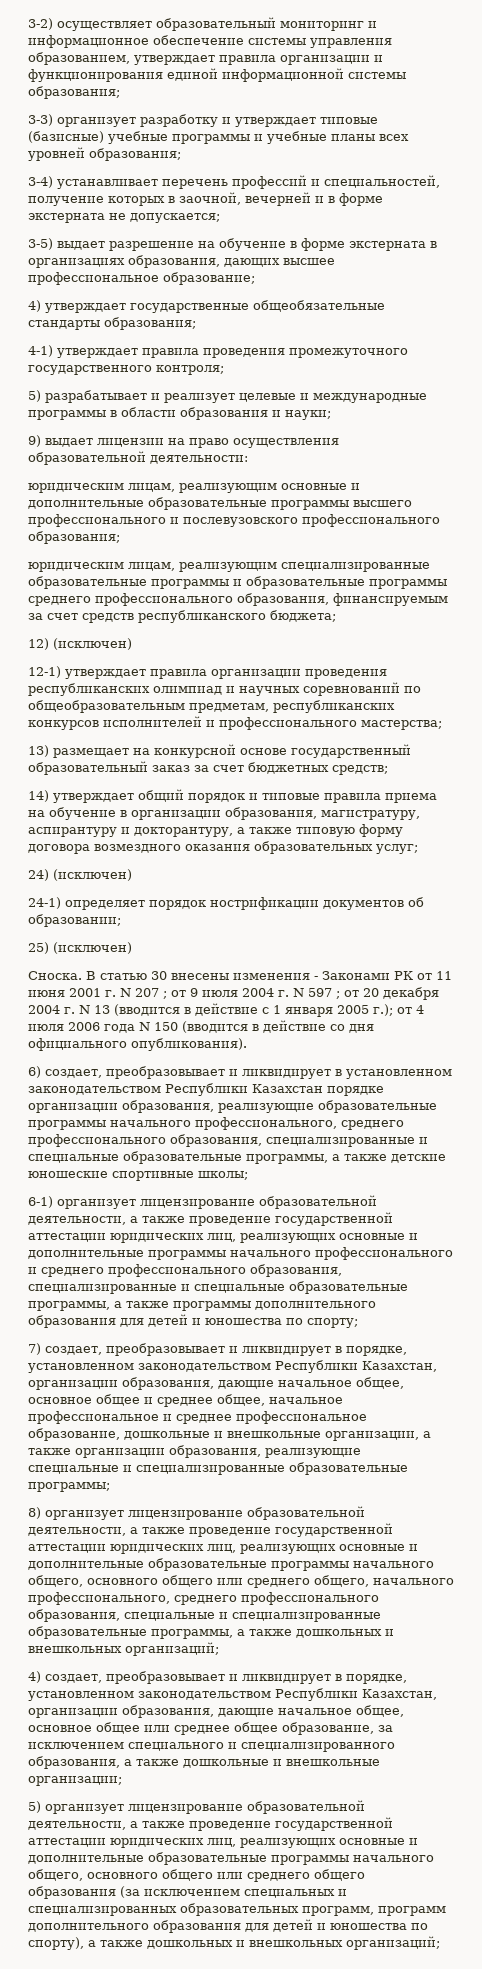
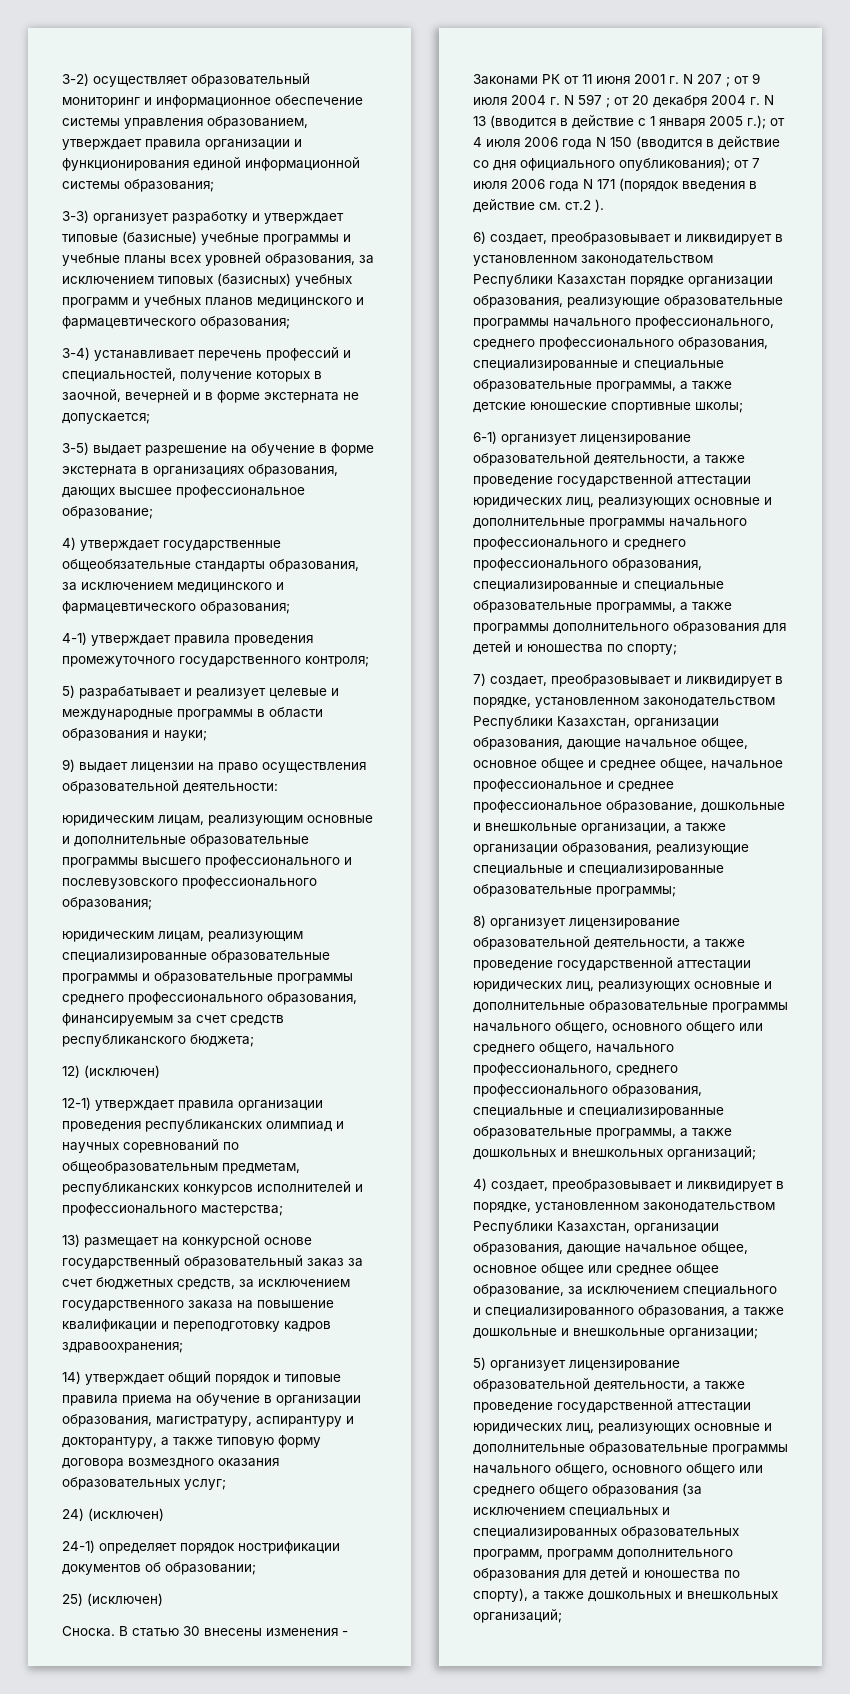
- 3-3) организует разработку и утверждает типовые (базисные) учебные программы и учебные планы всех уровней образования;
+ 3-3) организует разработку и утверждает типовые (базисные) учебные программы и учебные планы всех уровней образования, за исключением типовых (базисных) учебных программ и учебных планов медицинского и фармацевтического образования;
- 4) утверждает государственные общеобязательные стандарты образования;
+ 4) утверждает государственные общеобязательные стандарты образования, за исключением медицинского и фармацевтического образования;
- 13) размещает на конкурсной основе государственный образовательный заказ за счет бюджетных средств;
+ 13) размещает на конкурсной основе государственный образовательный заказ за счет бюджетных средств, за исключением государственного заказа на повышение квалификации и переподготовку кадров здравоохранения;
- В статью 30 внесены изменения - Законами РК от 11 июня 2001 г. N 207 ; от 9 июля 2004 г. N 597 ; от 20 декабря 2004 г. N 13 (вводится в действие с 1 января 2005 г.); от 4 июля 2006 года N 150 (вводится в действие со дня официального опубликования).
+ В статью 30 внесены изменения - Законами РК от 11 июня 2001 г. N 207 ; от 9 июля 2004 г. N 597 ; от 20 декабря 2004 г. N 13 (вводится в действие с 1 января 2005 г.); от 4 июля 2006 года N 150 (вводится в действие со дня официального опубликования); от 7 июля 2006 года N 171 (порядок введения в действие см. ст.2 ).

